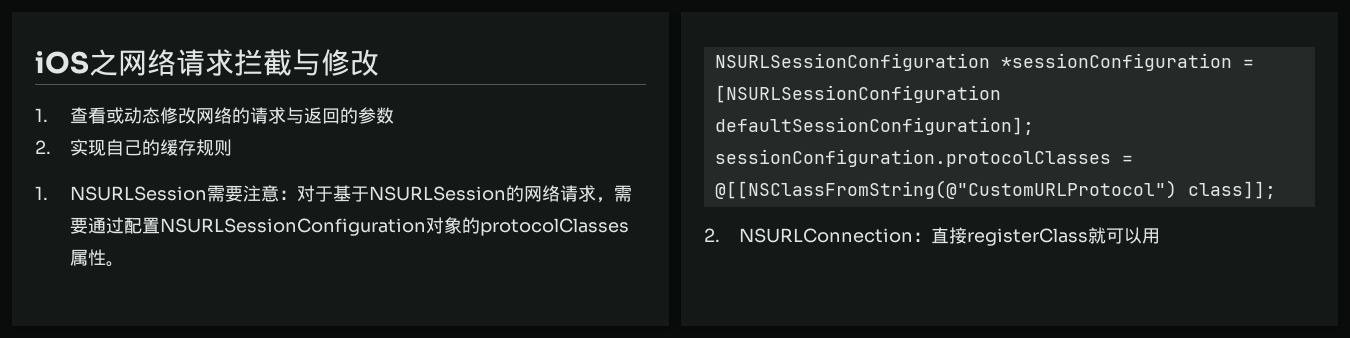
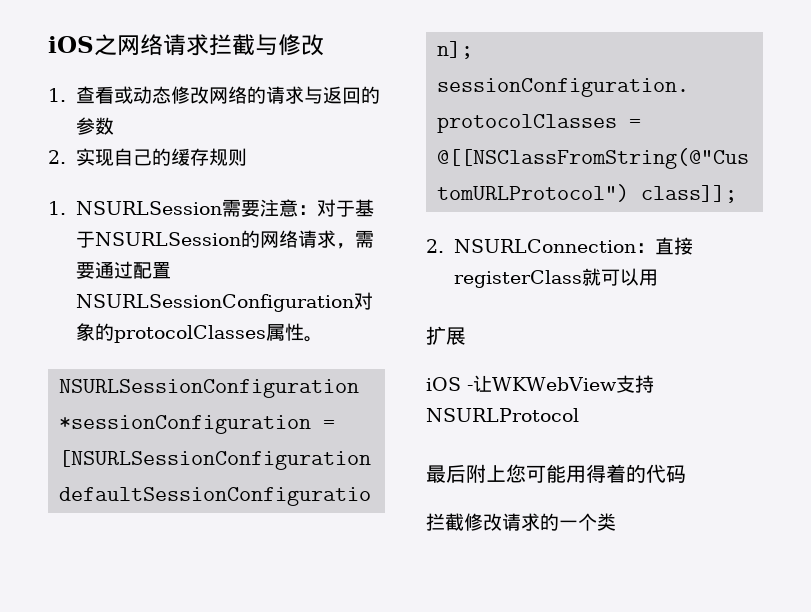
+ 扩展
+ iOS -让WKWebView支持NSURLProtocol
+ 最后附上您可能用得着的代码
+ 拦截修改请求的一个类

